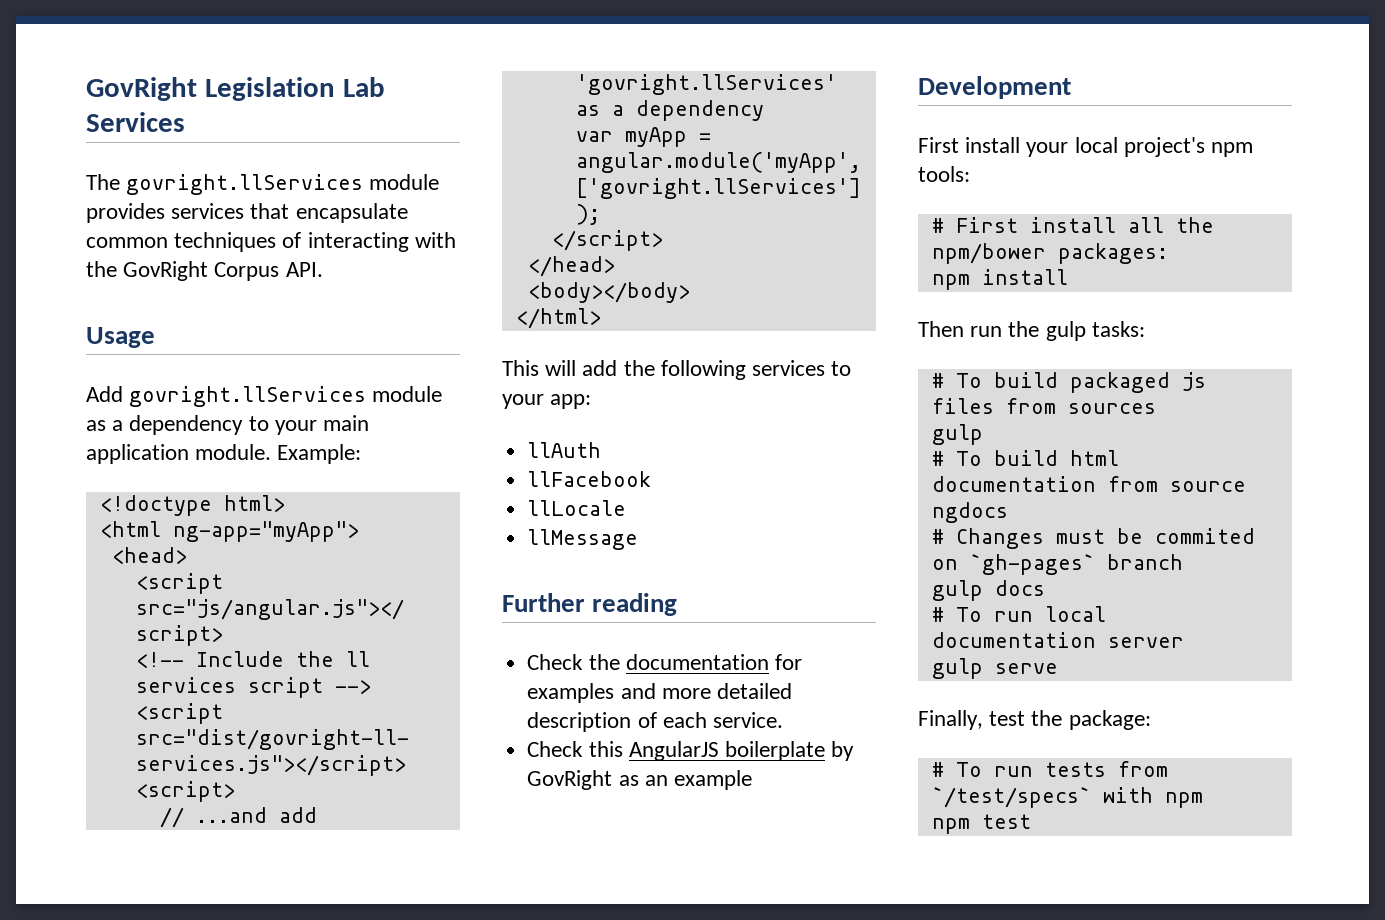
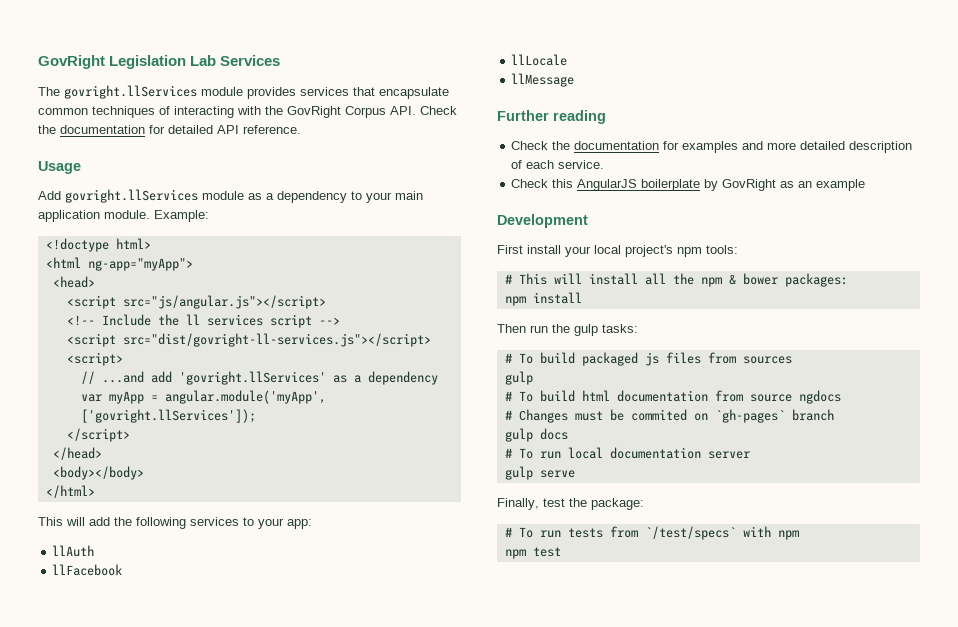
- The govright.llServices module provides services that encapsulate common techniques of interacting with the GovRight Corpus API.
+ The govright.llServices module provides services that encapsulate common techniques of interacting with the GovRight Corpus API. Check the documentation for detailed API reference.
- # First install all the npm/bower packages:
+ # This will install all the npm & bower packages:

